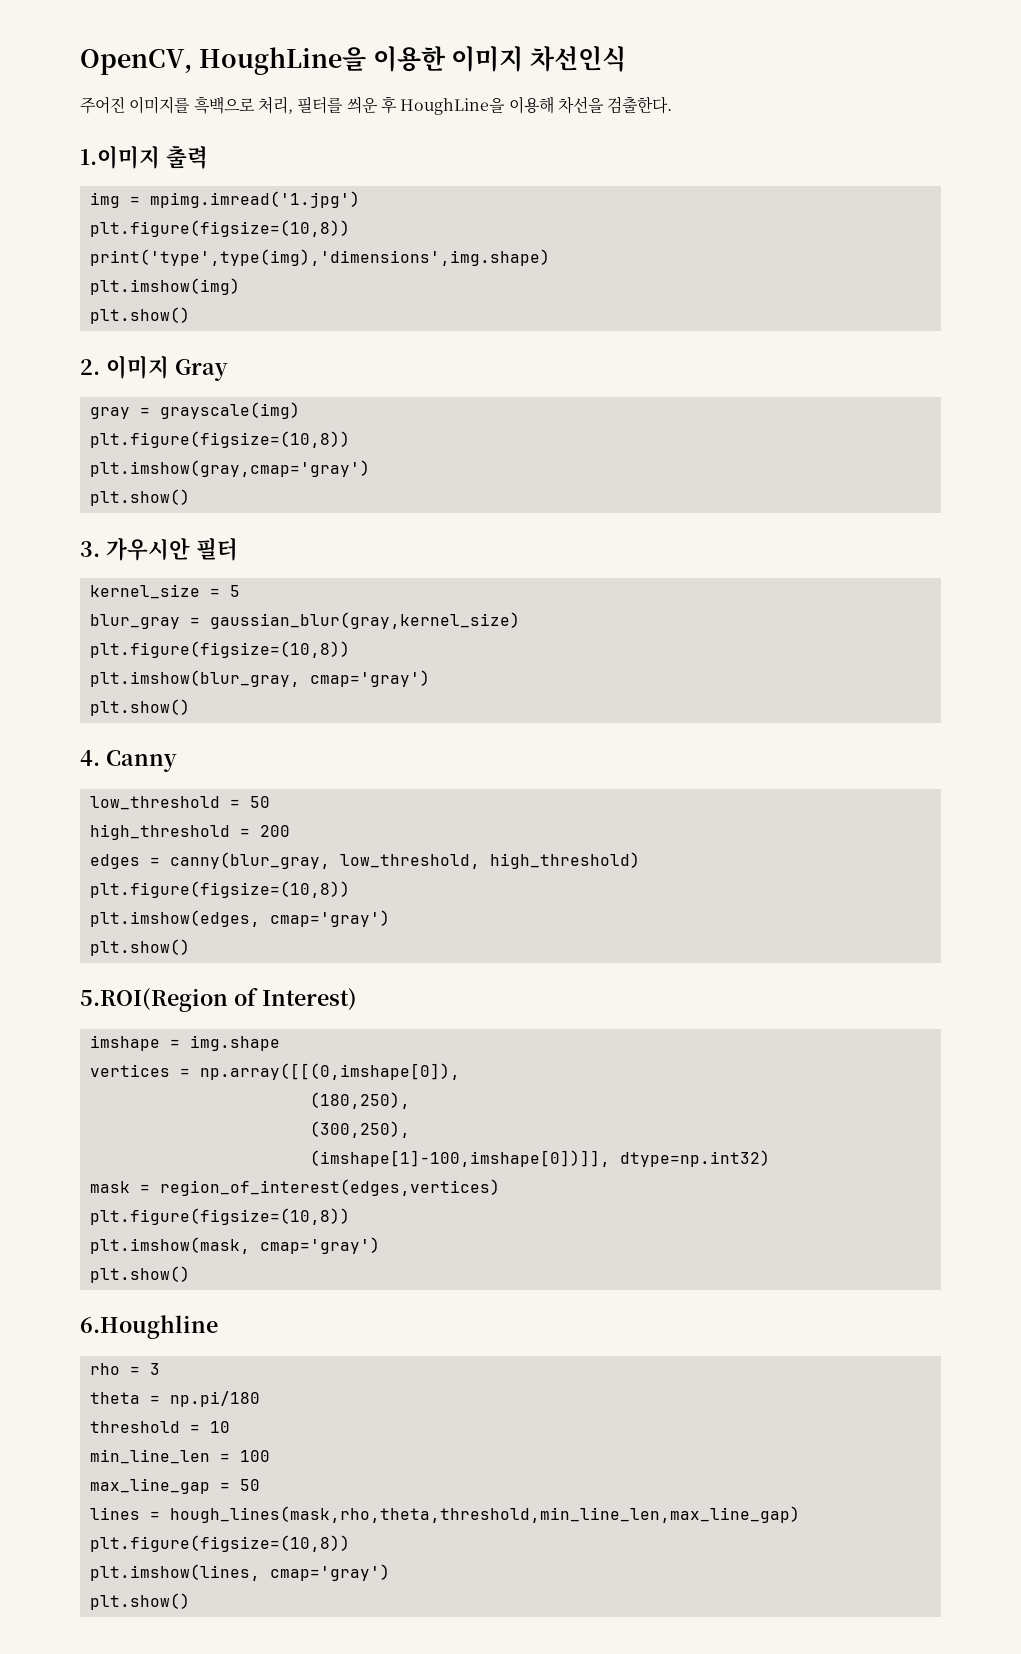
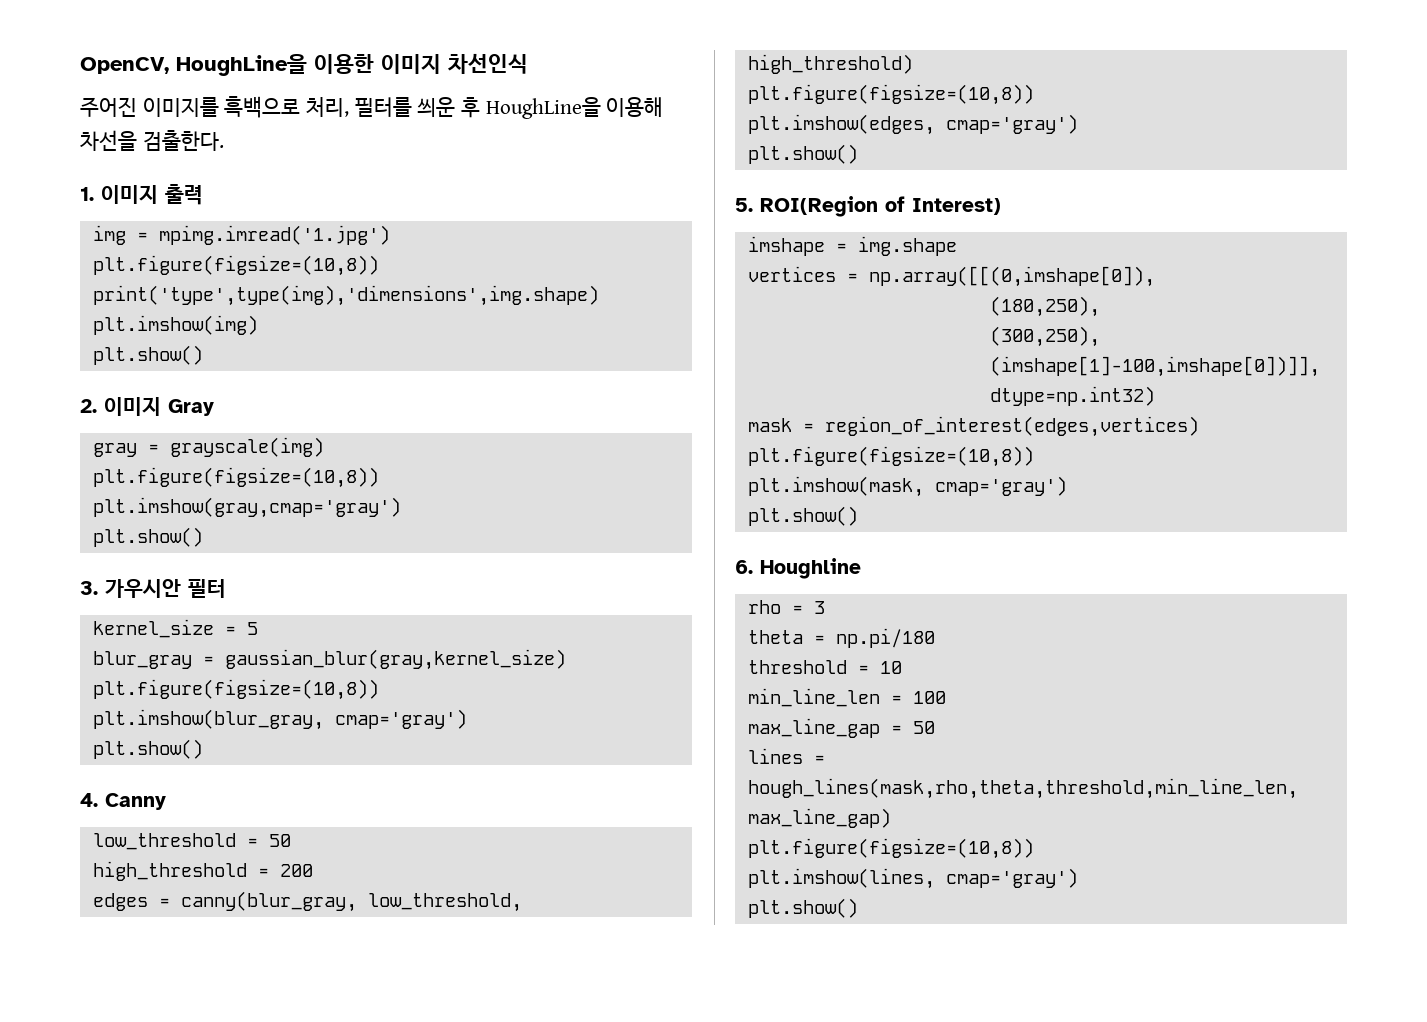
- 1.이미지 출력
+ 1. 이미지 출력
- 5.ROI(Region of Interest)
+ 5. ROI(Region of Interest)
- 6.Houghline
+ 6. Houghline

